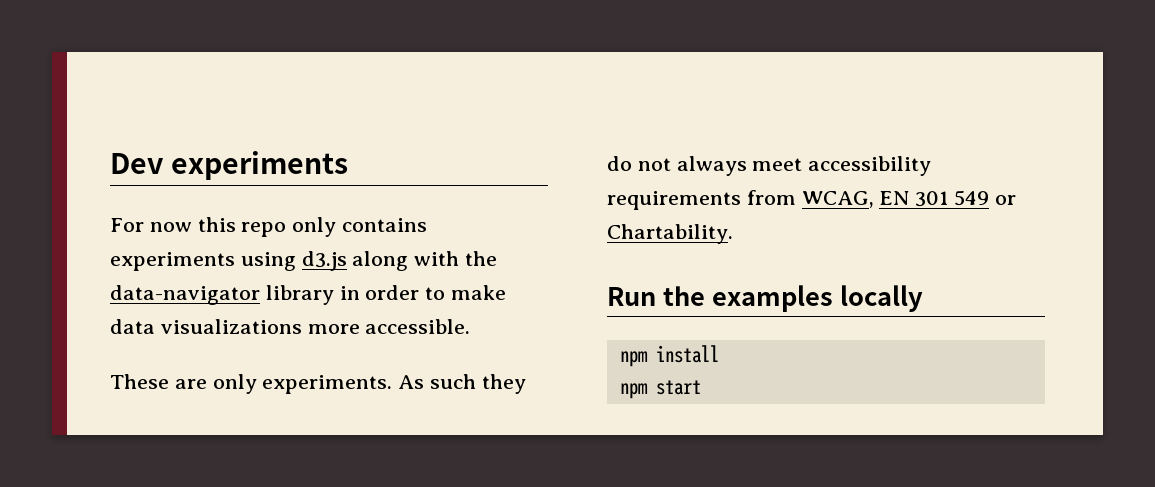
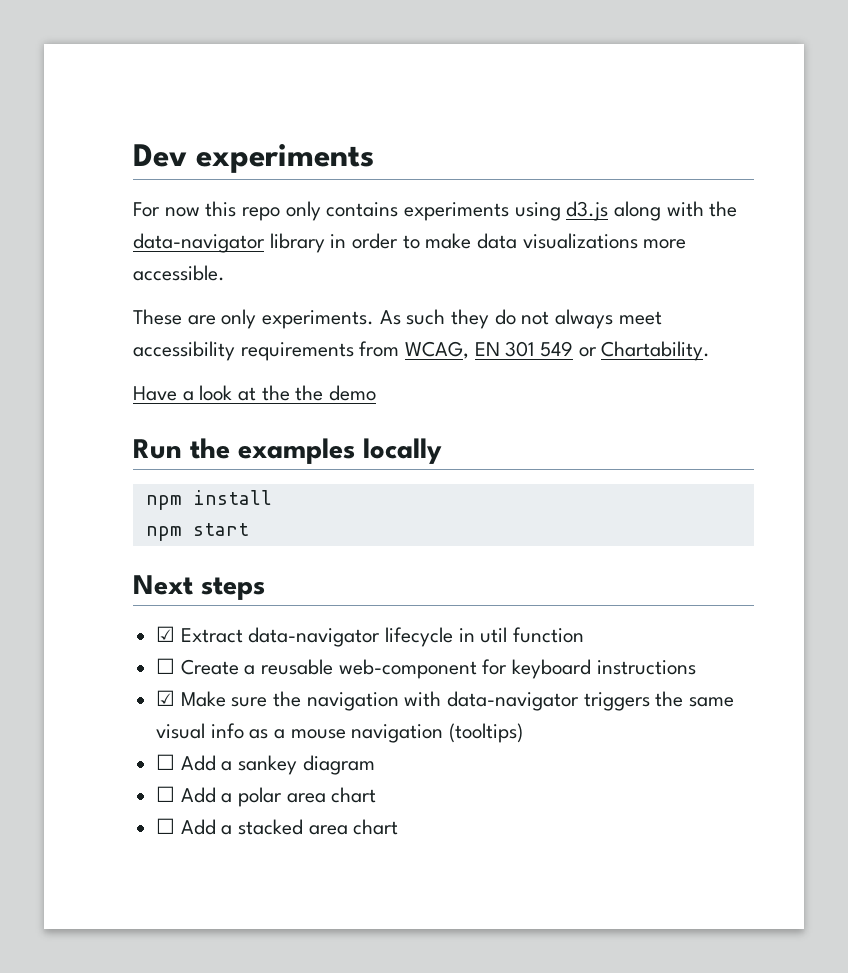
+ Have a look at the the demo
+ Next steps
+ ☑ Extract data-navigator lifecycle in util function
+ ☐ Create a reusable web-component for keyboard instructions
+ ☑ Make sure the navigation with data-navigator triggers the same visual info as a mouse navigation (tooltips)
+ ☐ Add a sankey diagram
+ ☐ Add a polar area chart
+ ☐ Add a stacked area chart

